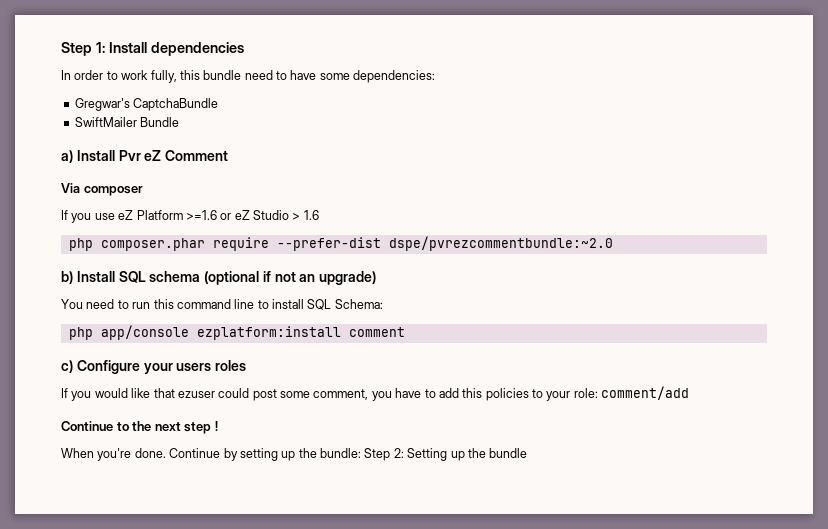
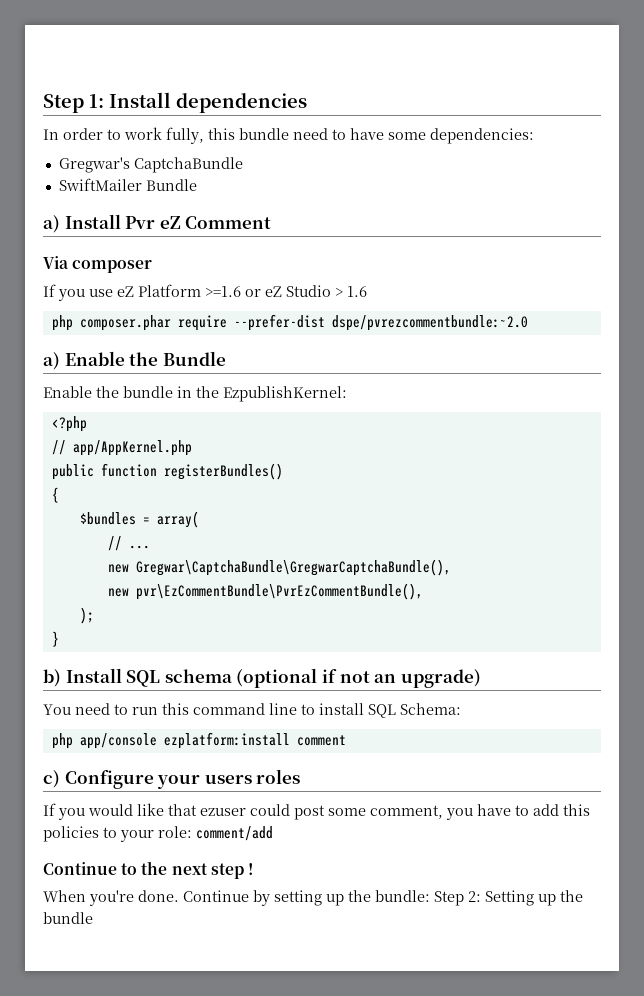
+ a) Enable the Bundle
+ Enable the bundle in the EzpublishKernel:
+ <?php
+ // app/AppKernel.php
+ public function registerBundles()
+ {
+ $bundles = array(
+ // ...
+ new Gregwar\CaptchaBundle\GregwarCaptchaBundle(),
+ new pvr\EzCommentBundle\PvrEzCommentBundle(),
+ );
+ }

